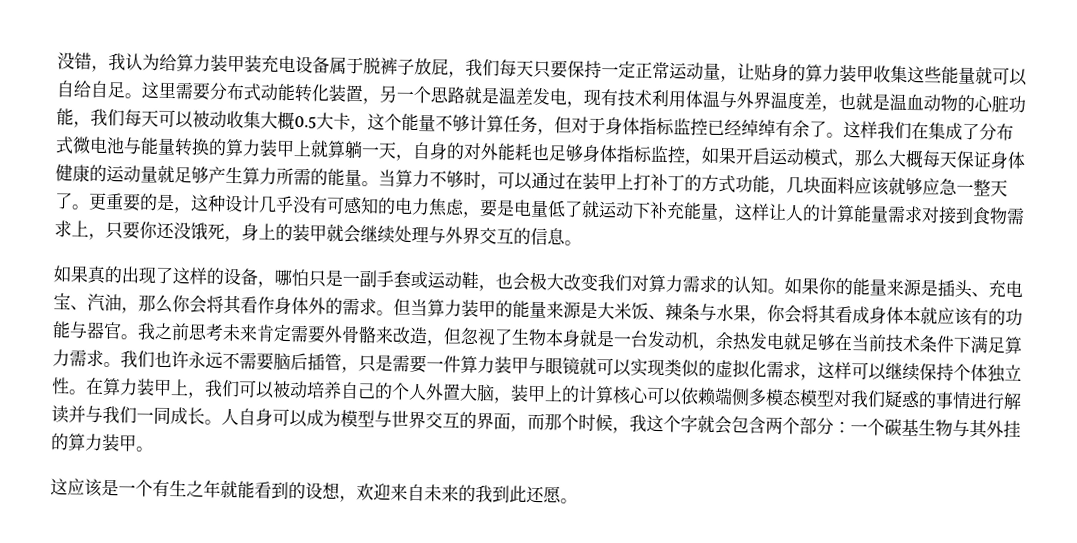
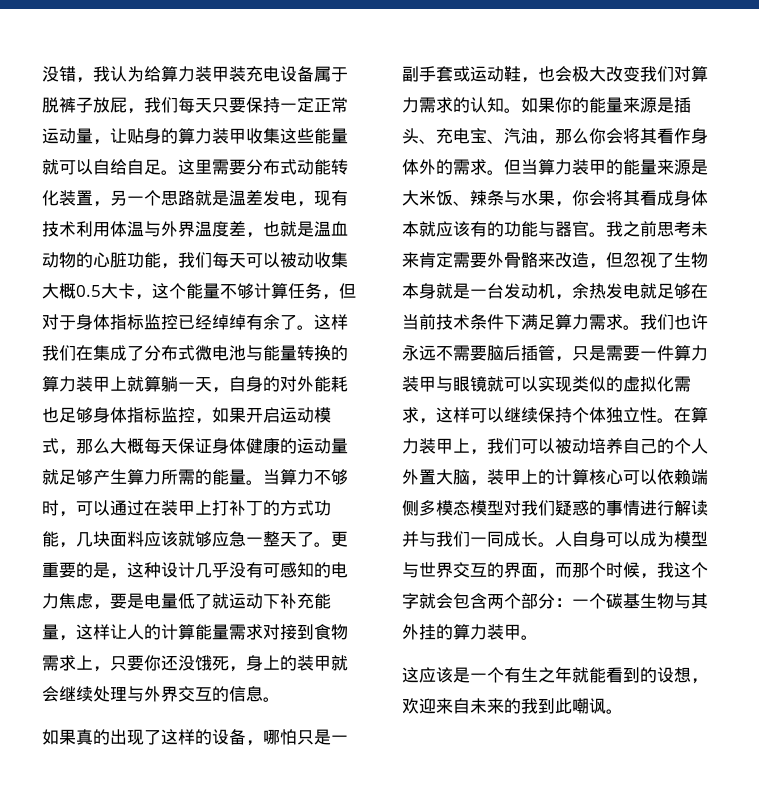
- 这应该是一个有生之年就能看到的设想，欢迎来自未来的我到此还愿。
+ 这应该是一个有生之年就能看到的设想，欢迎来自未来的我到此嘲讽。

